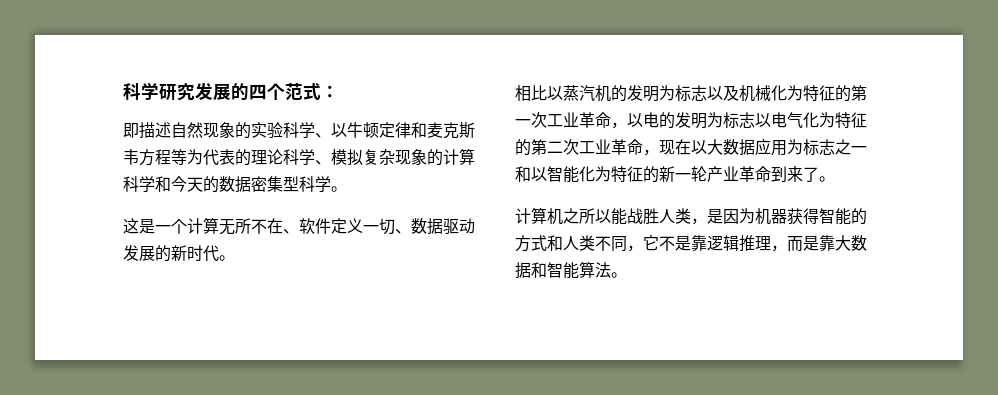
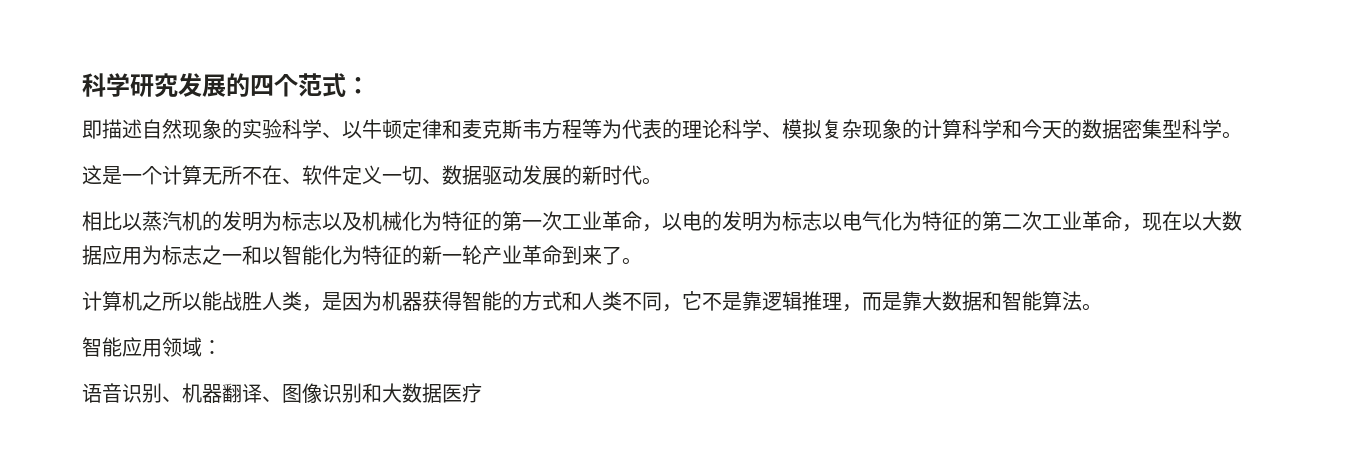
+ 智能应用领域：
+ 语音识别、机器翻译、图像识别和大数据医疗

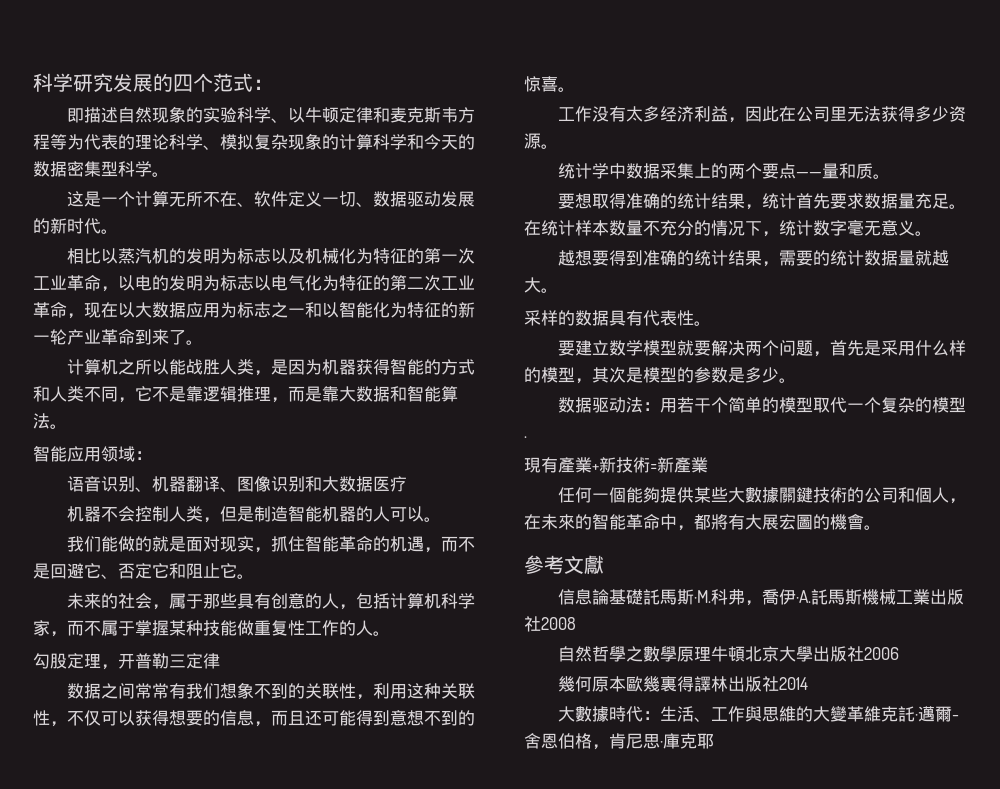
+ 机器不会控制人类，但是制造智能机器的人可以。
+ 我们能做的就是面对现实，抓住智能革命的机遇，而不是回避它、否定它和阻止它。
+ 未来的社会，属于那些具有创意的人，包括计算机科学家，而不属于掌握某种技能做重复性工作的人。
+ 勾股定理，开普勒三定律
+ 数据之间常常有我们想象不到的关联性，利用这种关联性，不仅可以获得想要的信息，而且还可能得到意想不到的惊喜。
+ 工作没有太多经济利益，因此在公司里无法获得多少资源。
+ 统计学中数据采集上的两个要点——量和质。
+ 要想取得准确的统计结果，统计首先要求数据量充足。在统计样本数量不充分的情况下，统计数字毫无意义。
+ 越想要得到准确的统计结果，需要的统计数据量就越大。
+ 采样的数据具有代表性。
+ 要建立数学模型就要解决两个问题，首先是采用什么样的模型，其次是模型的参数是多少。
+ 数据驱动法：用若干个简单的模型取代一个复杂的模型.
+ 現有產業+新技術=新產業
+ 任何一個能夠提供某些大數據關鍵技術的公司和個人，在未來的智能革命中，都將有大展宏圖的機會。
+ 參考文獻
+ 信息論基礎託馬斯·M.科弗，喬伊·A.託馬斯機械工業出版社2008
+ 自然哲學之數學原理牛頓北京大學出版社2006
+ 幾何原本歐幾裏得譯林出版社2014
+ 大數據時代：生活、工作與思維的大變革維克託·邁爾-舍恩伯格，肯尼思·庫克耶

